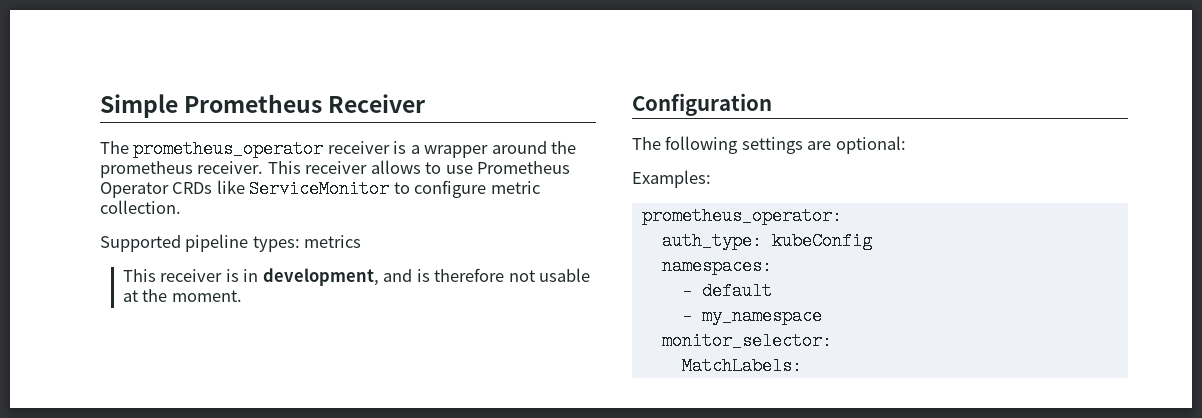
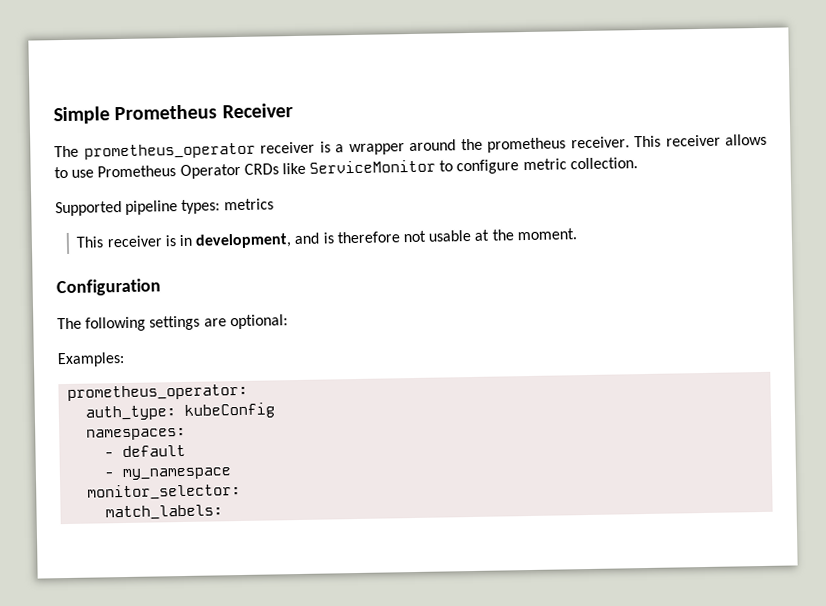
- MatchLabels:
+ match_labels:

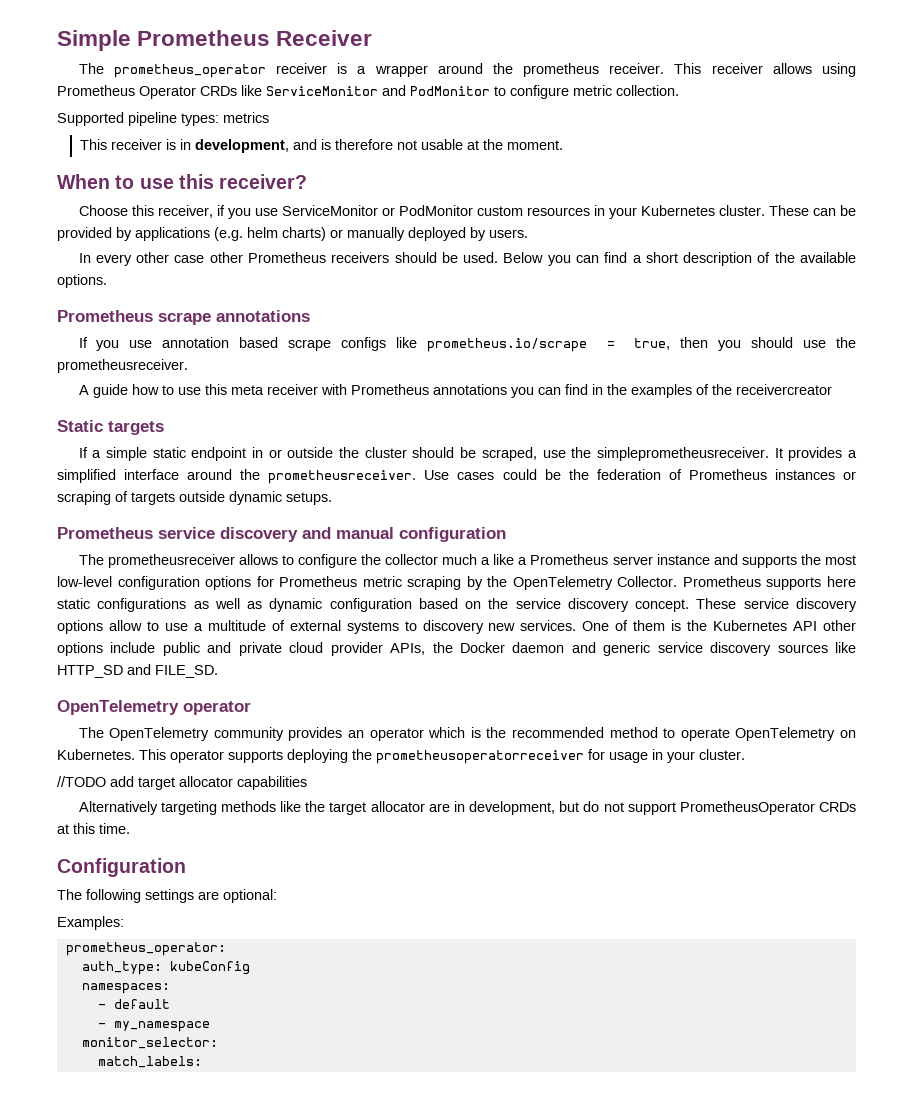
- This receiver allows to use Prometheus Operator CRDs like ServiceMonitor to configure metric collection.
+ This receiver allows using Prometheus Operator CRDs like ServiceMonitor and PodMonitor to configure metric collection.
+ When to use this receiver?
+ Choose this receiver, if you use ServiceMonitor or PodMonitor custom resources in your Kubernetes cluster. These can be provided by applications (e.g. helm charts) or manually deployed by users.
+ In every other case other Prometheus receivers should be used. Below you can find a short description of the available options.
+ Prometheus scrape annotations
+ If you use annotation based scrape configs like prometheus.io/scrape = true, then you should use the prometheusreceiver.
+ A guide how to use this meta receiver with Prometheus annotations you can find in the examples of the receivercreator
+ Static targets
+ If a simple static endpoint in or outside the cluster should be scraped, use the simpleprometheusreceiver. It provides a simplified interface around the prometheusreceiver. Use cases could be the federation of Prometheus instances or scraping of targets outside dynamic setups.
+ Prometheus service discovery and manual configuration
+ The prometheusreceiver allows to configure the collector much a like a Prometheus server instance and supports the most low-level configuration options for Prometheus metric scraping by the OpenTelemetry Collector. Prometheus supports here static configurations as well as dynamic configuration based on the service discovery concept. These service discovery options allow to use a multitude of external systems to discovery new services. One of them is the Kubernetes API other options include public and private cloud provider APIs, the Docker daemon and generic service discovery sources like HTTP_SD and FILE_SD.
+ OpenTelemetry operator
+ The OpenTelemetry community provides an operator which is the recommended method to operate OpenTelemetry on Kubernetes. This operator supports deploying the prometheusoperatorreceiver for usage in your cluster.
+ //TODO add target allocator capabilities
+ Alternatively targeting methods like the target allocator are in development, but do not support PrometheusOperator CRDs at this time.

